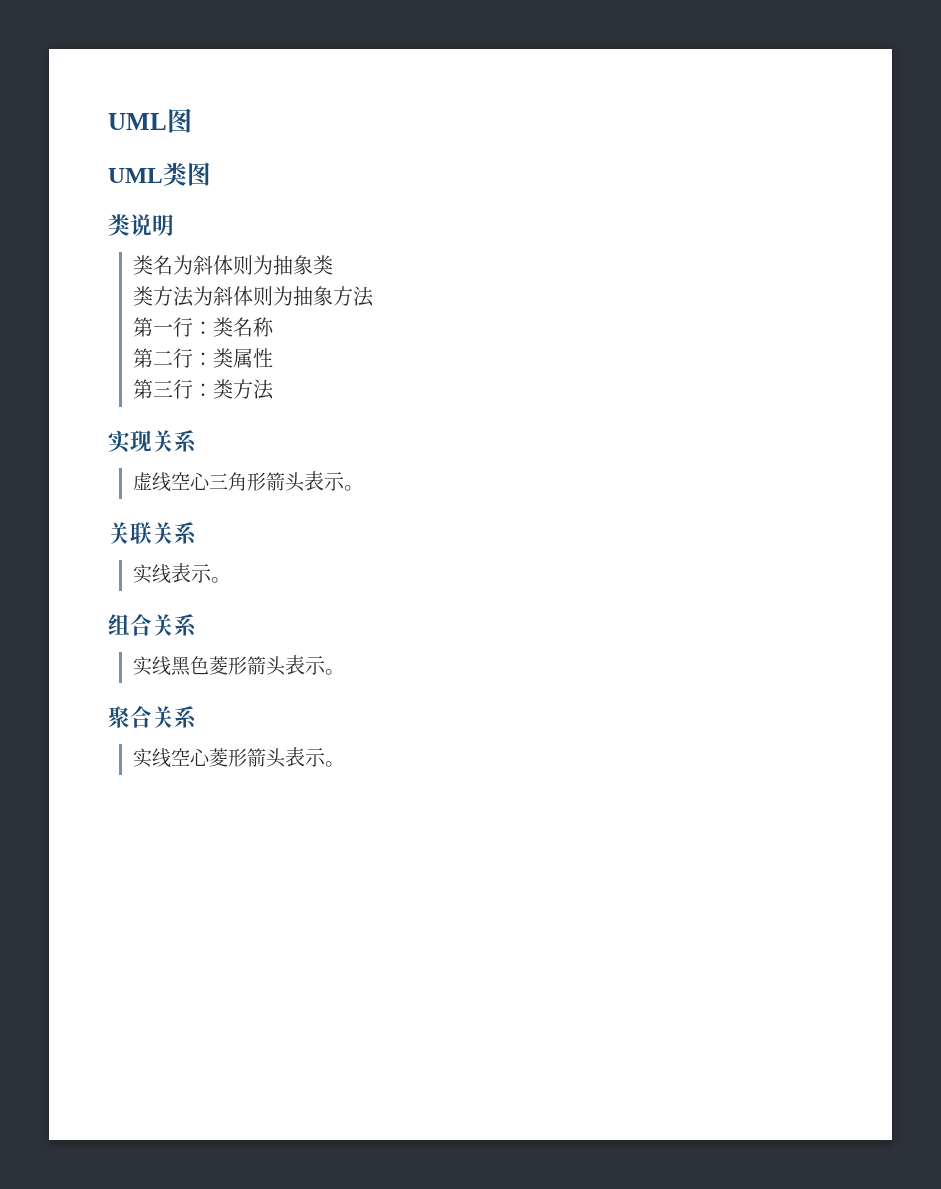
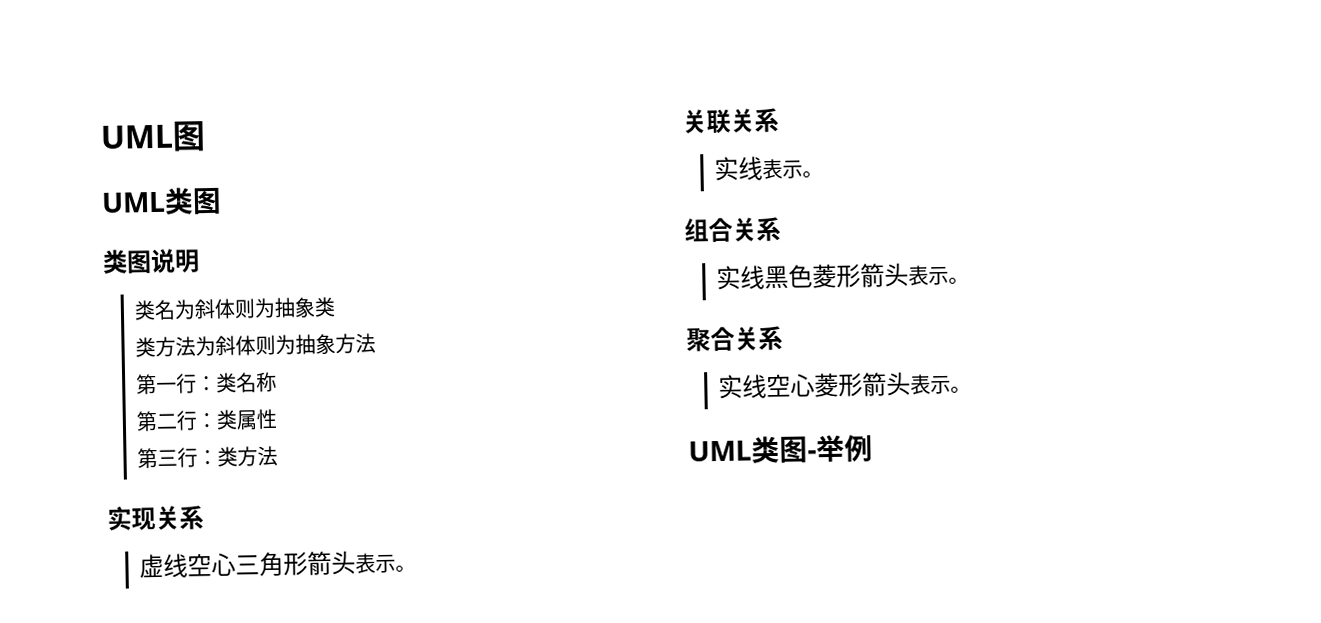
- 类说明
+ 类图说明
+ UML类图-举例

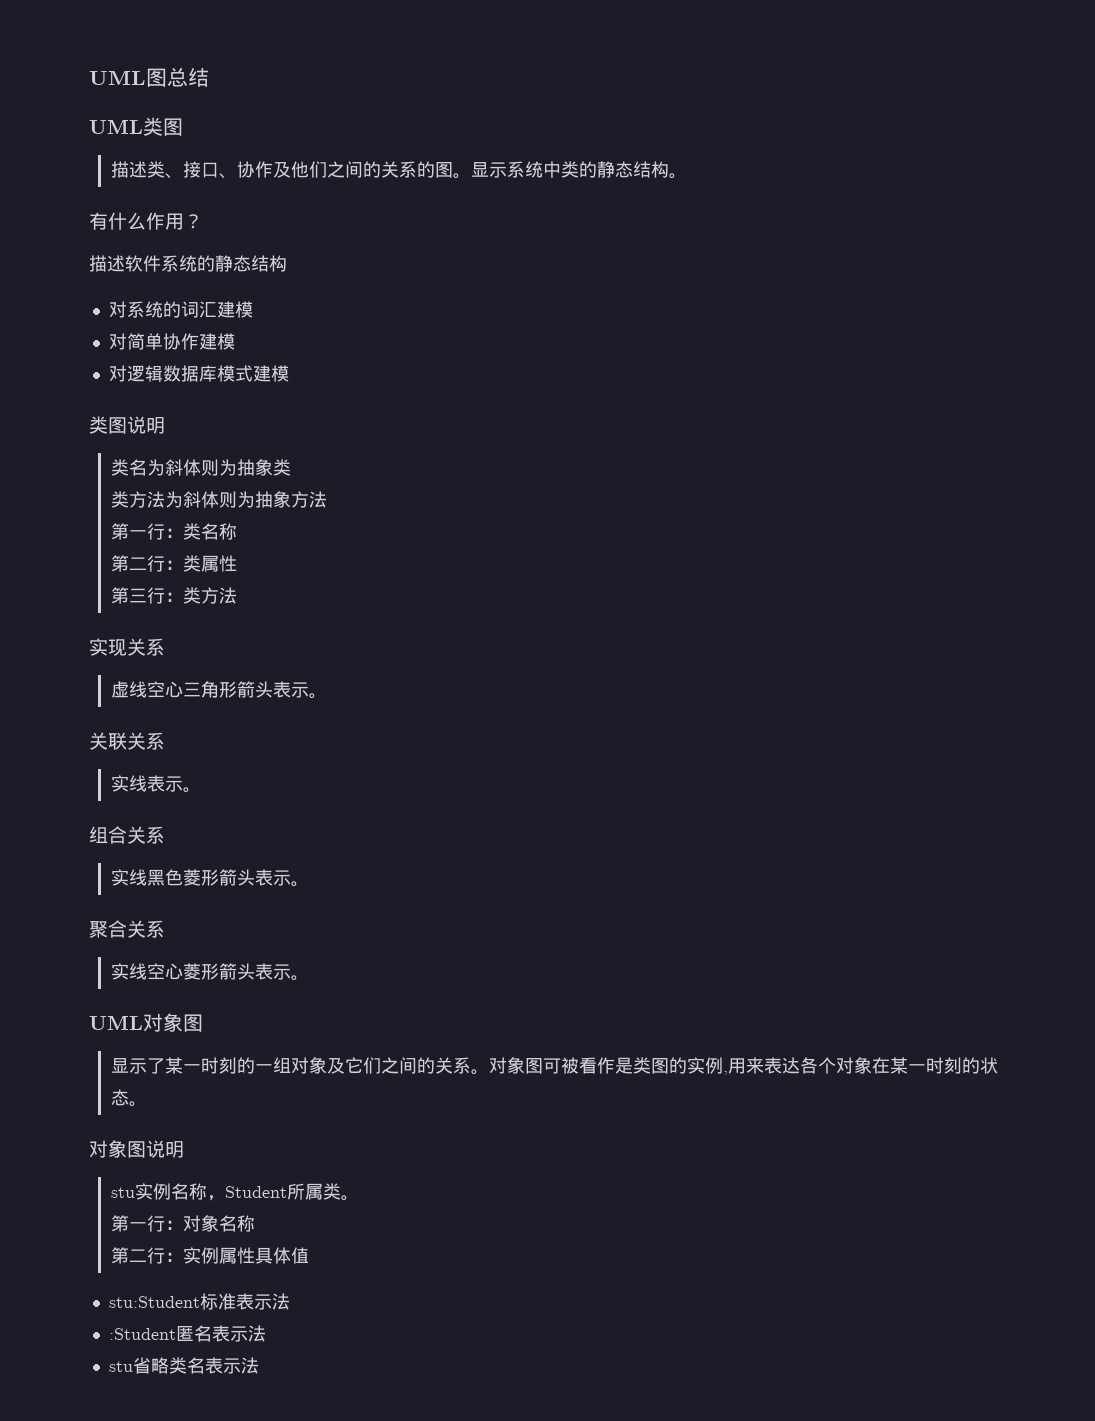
- UML图
+ UML图总结
  UML类图
+ 描述类、接口、协作及他们之间的关系的图。显示系统中类的静态结构。
+ 有什么作用？
+ 描述软件系统的静态结构
+ 对系统的词汇建模
+ 对简单协作建模
+ 对逻辑数据库模式建模
- UML类图-举例
+ UML对象图
+ 显示了某一时刻的一组对象及它们之间的关系。对象图可被看作是类图的实例,用来表达各个对象在某一时刻的状态。
+ 对象图说明
+ stu实例名称，Student所属类。
+ 第一行：对象名称
+ 第二行：实例属性具体值
+ stu:Student标准表示法
+ :Student匿名表示法
+ stu省略类名表示法

